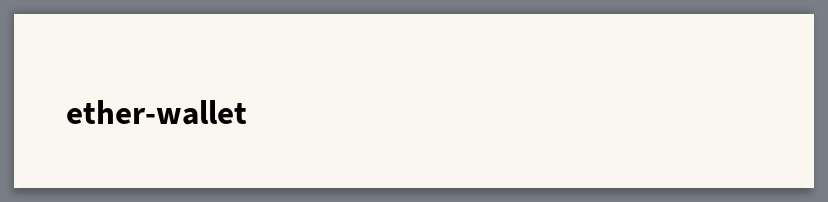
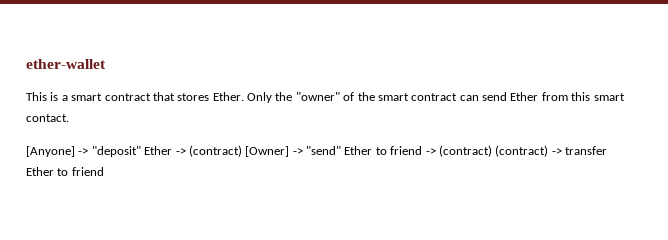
+ This is a smart contract that stores Ether. Only the "owner" of the smart contract can send Ether from this smart contact.
+ [Anyone] -> "deposit" Ether -> (contract) [Owner] -> "send" Ether to friend -> (contract) (contract) -> transfer Ether to friend

